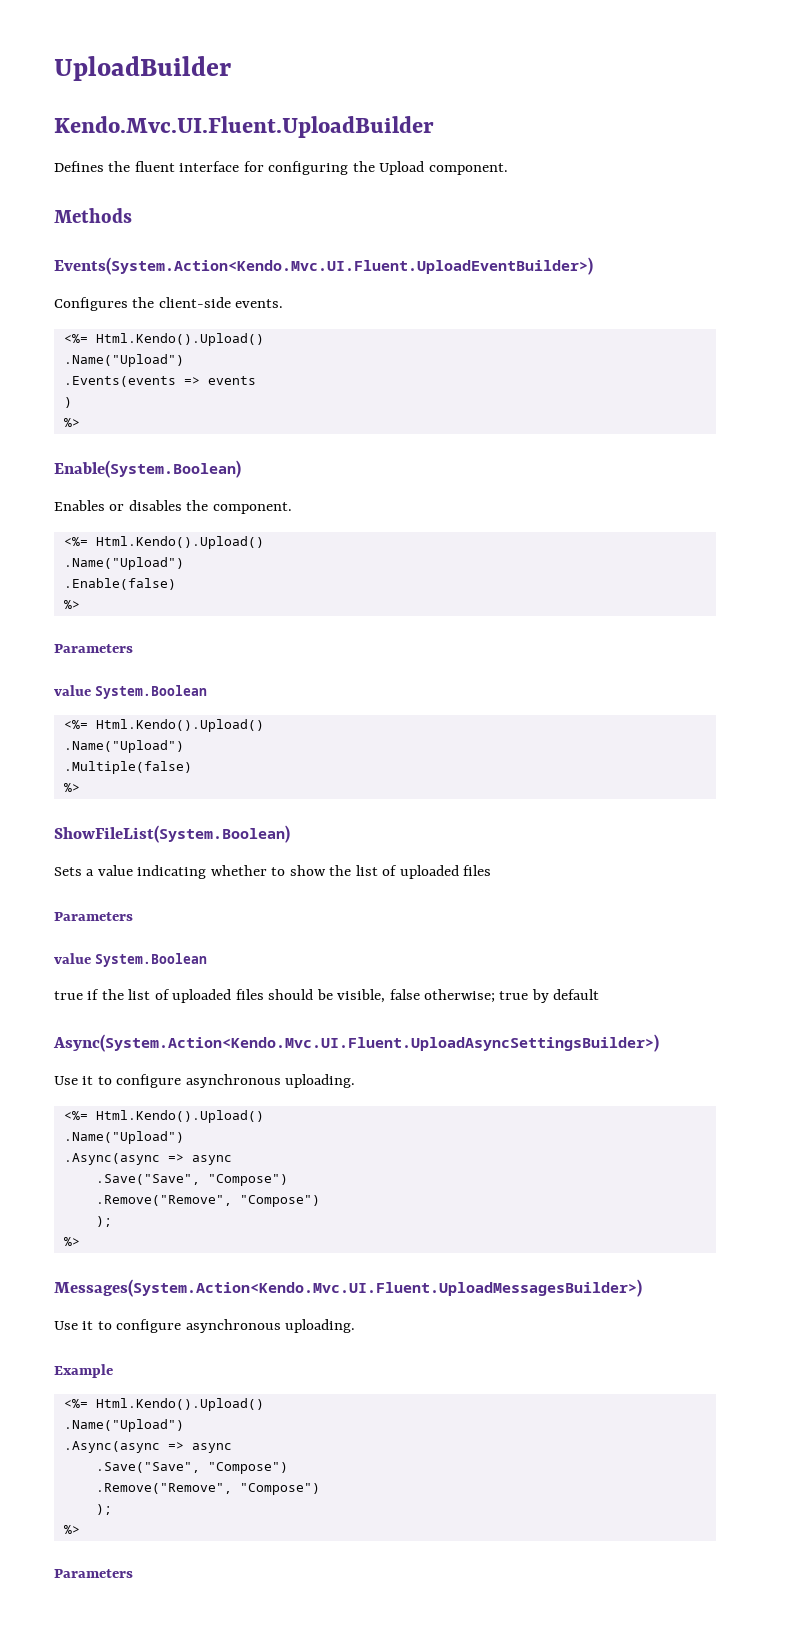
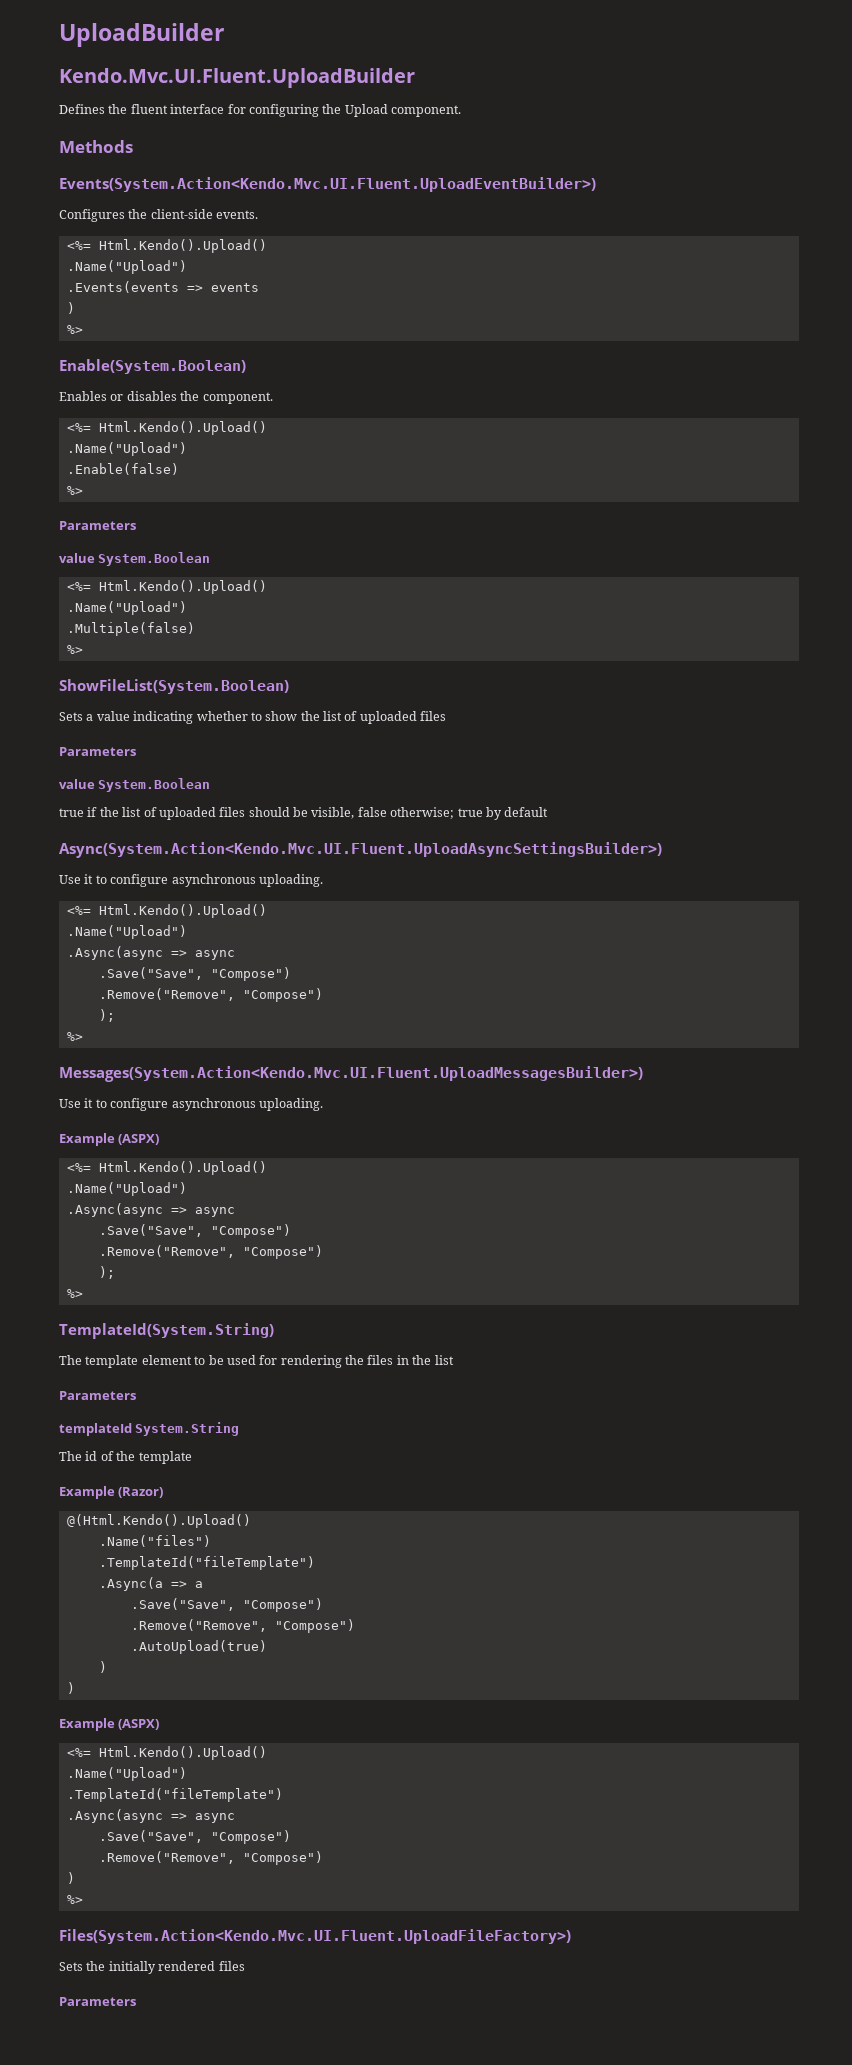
  Messages(System.Action<Kendo.Mvc.UI.Fluent.UploadMessagesBuilder>)
  Use it to configure asynchronous uploading.
- Example
+ Example (ASPX)
+ TemplateId(System.String)
+ The template element to be used for rendering the files in the list
+ Parameters
+ templateId System.String
+ The id of the template
+ Example (Razor)
+ @(Html.Kendo().Upload()
+ .Name("files")
+ .TemplateId("fileTemplate")
+ .Async(a => a
+ .Save("Save", "Compose")
+ .Remove("Remove", "Compose")
+ .AutoUpload(true)
+ )
+ )
+ Example (ASPX)
+ <%= Html.Kendo().Upload()
+ .Name("Upload")
+ .TemplateId("fileTemplate")
+ .Async(async => async
+ .Save("Save", "Compose")
+ .Remove("Remove", "Compose")
+ )
+ %>
+ Files(System.Action<Kendo.Mvc.UI.Fluent.UploadFileFactory>)
+ Sets the initially rendered files

